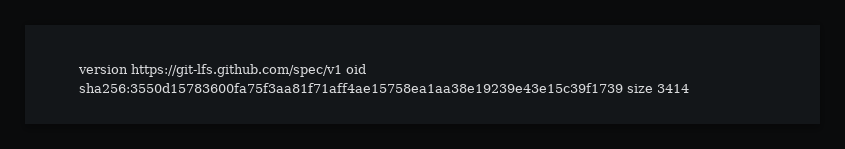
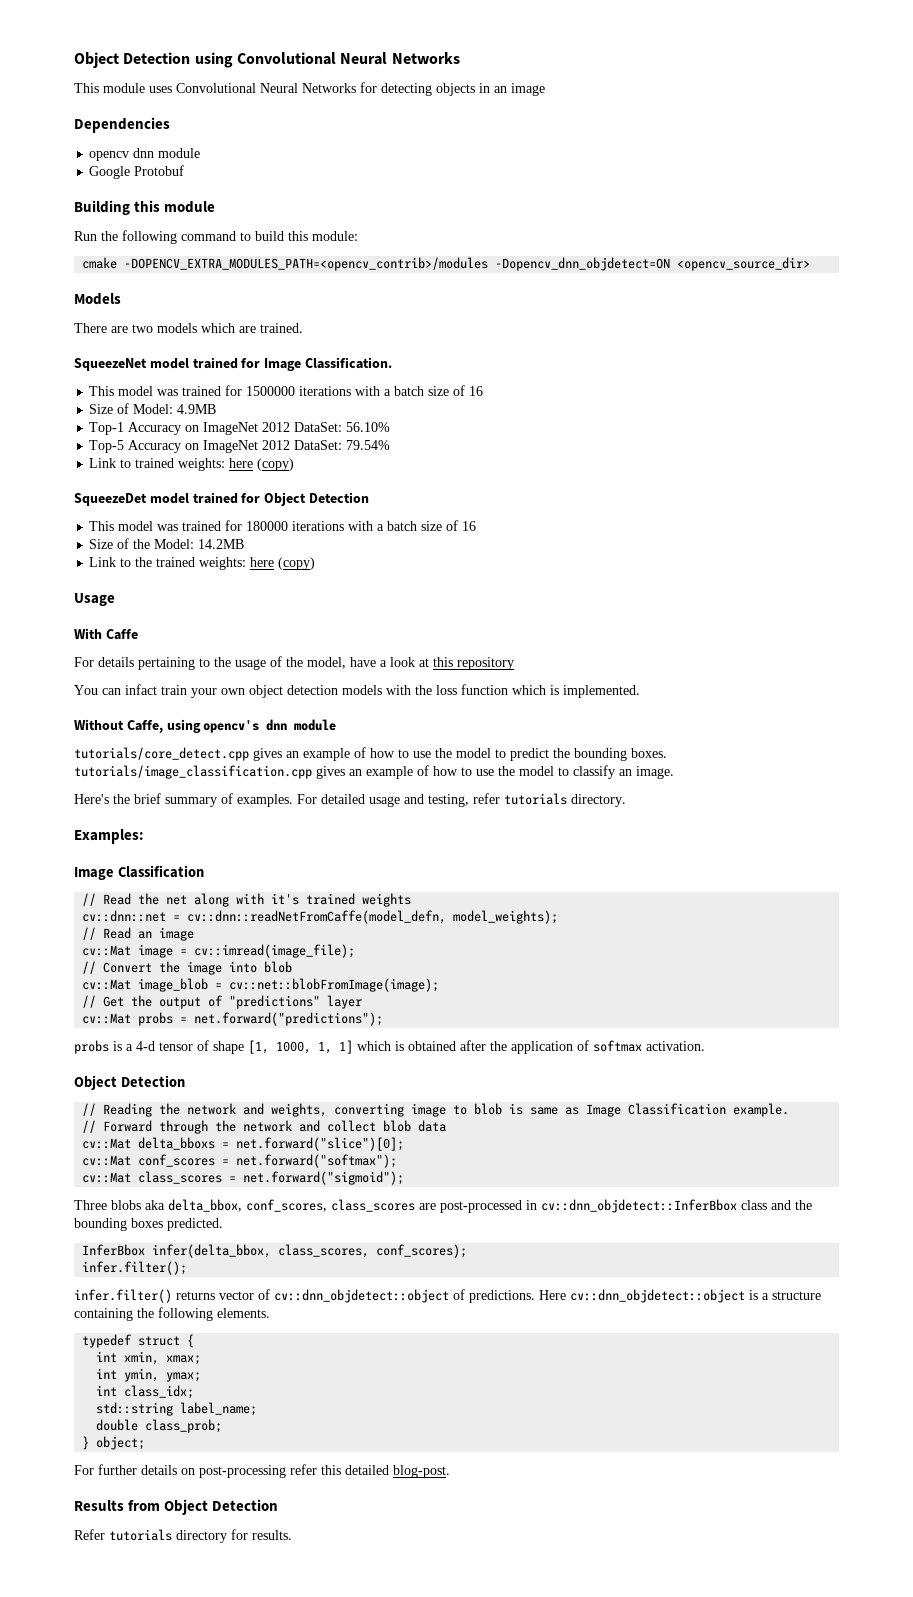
- version https://git-lfs.github.com/spec/v1 oid sha256:3550d15783600fa75f3aa81f71aff4ae15758ea1aa38e19239e43e15c39f1739 size 3414
+ Object Detection using Convolutional Neural Networks
+ This module uses Convolutional Neural Networks for detecting objects in an image
+ Dependencies
+ opencv dnn module
+ Google Protobuf
+ Building this module
+ Run the following command to build this module:
+ cmake -DOPENCV_EXTRA_MODULES_PATH=<opencv_contrib>/modules -Dopencv_dnn_objdetect=ON <opencv_source_dir>
+ Models
+ There are two models which are trained.
+ SqueezeNet model trained for Image Classification.
+ This model was trained for 1500000 iterations with a batch size of 16
+ Size of Model: 4.9MB
+ Top-1 Accuracy on ImageNet 2012 DataSet: 56.10%
+ Top-5 Accuracy on ImageNet 2012 DataSet: 79.54%
+ Link to trained weights: here (copy)
+ SqueezeDet model trained for Object Detection
+ This model was trained for 180000 iterations with a batch size of 16
+ Size of the Model: 14.2MB
+ Link to the trained weights: here (copy)
+ Usage
+ With Caffe
+ For details pertaining to the usage of the model, have a look at this repository
+ You can infact train your own object detection models with the loss function which is implemented.
+ Without Caffe, using opencv's dnn module
+ tutorials/core_detect.cpp gives an example of how to use the model to predict the bounding boxes. tutorials/image_classification.cpp gives an example of how to use the model to classify an image.
+ Here's the brief summary of examples. For detailed usage and testing, refer tutorials directory.
+ Examples:
+ Image Classification
+ // Read the net along with it's trained weights
+ cv::dnn::net = cv::dnn::readNetFromCaffe(model_defn, model_weights);
+ // Read an image
+ cv::Mat image = cv::imread(image_file);
+ // Convert the image into blob
+ cv::Mat image_blob = cv::net::blobFromImage(image);
+ // Get the output of "predictions" layer
+ cv::Mat probs = net.forward("predictions");
+ probs is a 4-d tensor of shape [1, 1000, 1, 1] which is obtained after the application of softmax activation.
+ Object Detection
+ // Reading the network and weights, converting image to blob is same as Image Classification example.
+ // Forward through the network and collect blob data
+ cv::Mat delta_bboxs = net.forward("slice")[0];
+ cv::Mat conf_scores = net.forward("softmax");
+ cv::Mat class_scores = net.forward("sigmoid");
+ Three blobs aka delta_bbox, conf_scores, class_scores are post-processed in cv::dnn_objdetect::InferBbox class and the bounding boxes predicted.
+ InferBbox infer(delta_bbox, class_scores, conf_scores);
+ infer.filter();
+ infer.filter() returns vector of cv::dnn_objdetect::object of predictions. Here cv::dnn_objdetect::object is a structure containing the following elements.
+ typedef struct {
+ int xmin, xmax;
+ int ymin, ymax;
+ int class_idx;
+ std::string label_name;
+ double class_prob;
+ } object;
+ For further details on post-processing refer this detailed blog-post.
+ Results from Object Detection
+ Refer tutorials directory for results.

